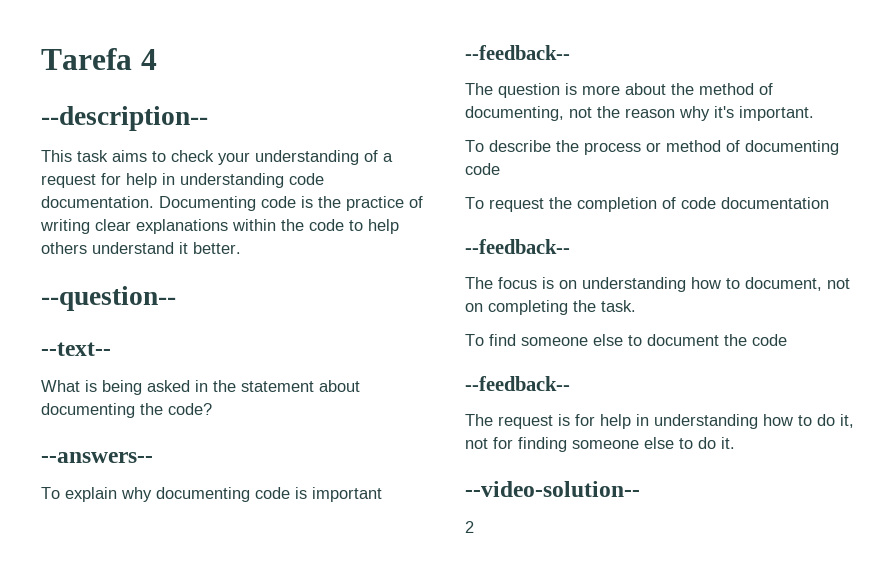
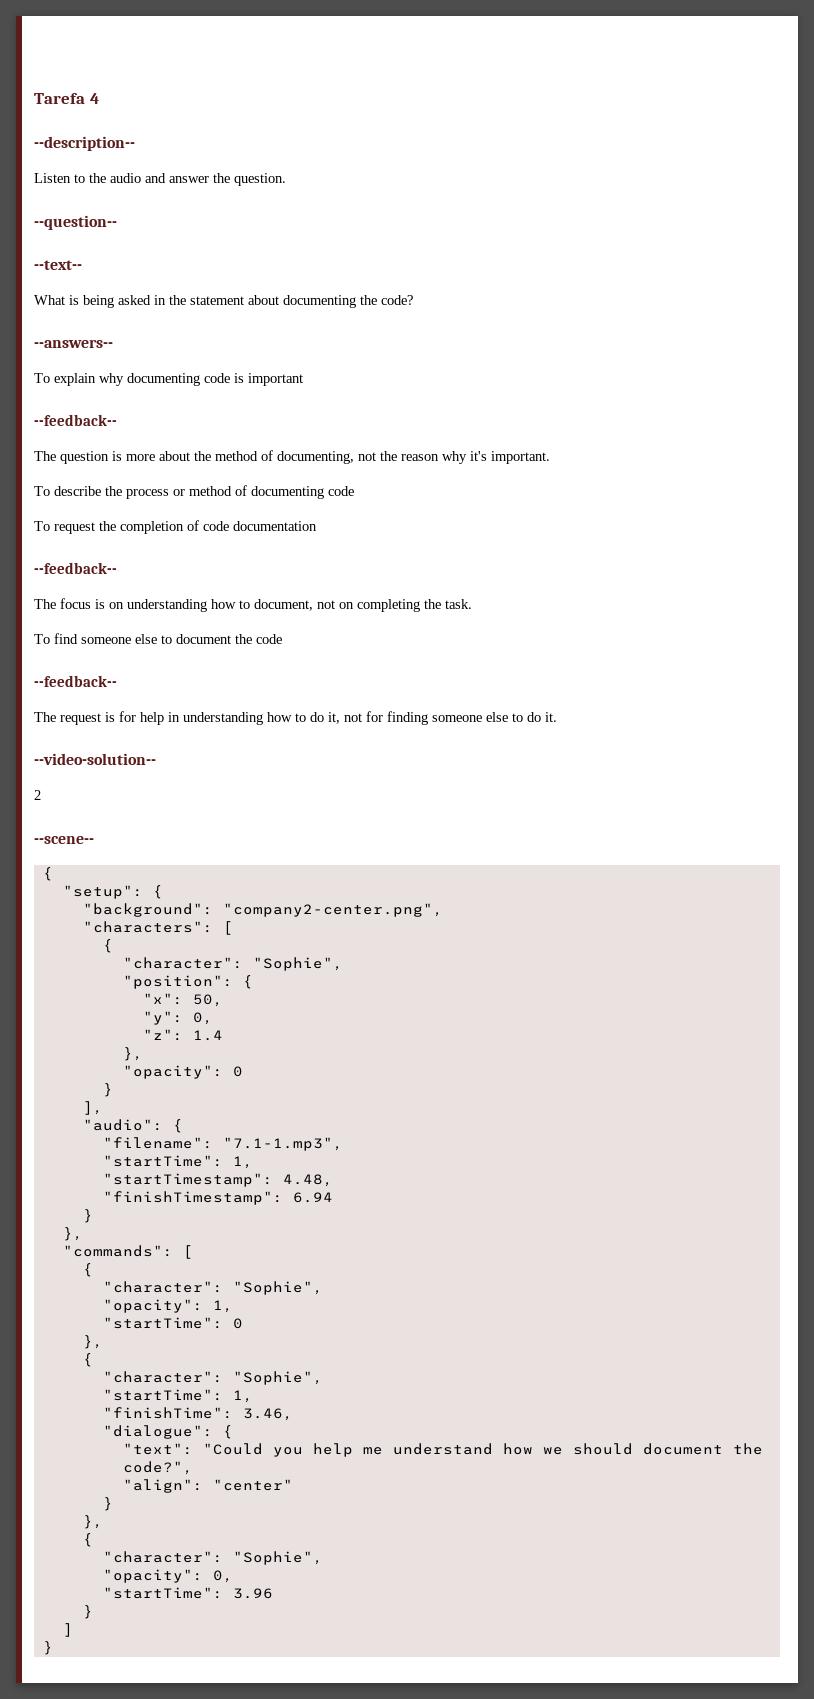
- This task aims to check your understanding of a request for help in understanding code documentation. Documenting code is the practice of writing clear explanations within the code to help others understand it better.
+ Listen to the audio and answer the question.
+ --scene--
+ {
+ "setup": {
+ "background": "company2-center.png",
+ "characters": [
+ {
+ "character": "Sophie",
+ "position": {
+ "x": 50,
+ "y": 0,
+ "z": 1.4
+ },
+ "opacity": 0
+ }
+ ],
+ "audio": {
+ "filename": "7.1-1.mp3",
+ "startTime": 1,
+ "startTimestamp": 4.48,
+ "finishTimestamp": 6.94
+ }
+ },
+ "commands": [
+ {
+ "character": "Sophie",
+ "opacity": 1,
+ "startTime": 0
+ },
+ {
+ "character": "Sophie",
+ "startTime": 1,
+ "finishTime": 3.46,
+ "dialogue": {
+ "text": "Could you help me understand how we should document the code?",
+ "align": "center"
+ }
+ },
+ {
+ "character": "Sophie",
+ "opacity": 0,
+ "startTime": 3.96
+ }
+ ]
+ }

